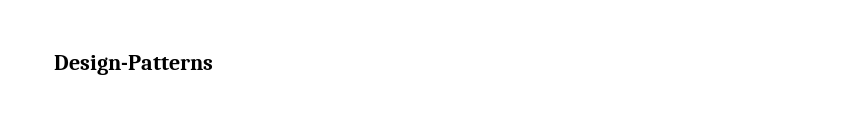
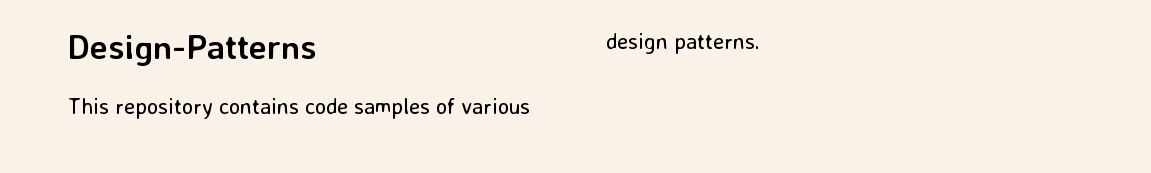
+ This repository contains code samples of various design patterns.

